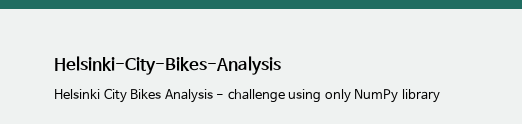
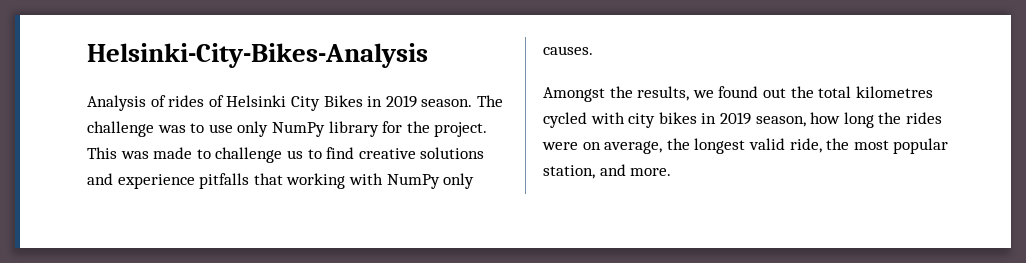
- Helsinki City Bikes Analysis - challenge using only NumPy library
+ Analysis of rides of Helsinki City Bikes in 2019 season. The challenge was to use only NumPy library for the project. This was made to challenge us to find creative solutions and experience pitfalls that working with NumPy only causes.
+ Amongst the results, we found out the total kilometres cycled with city bikes in 2019 season, how long the rides were on average, the longest valid ride, the most popular station, and more.

